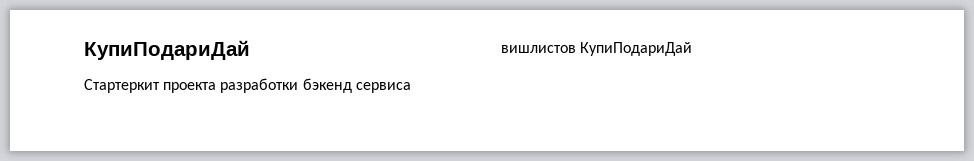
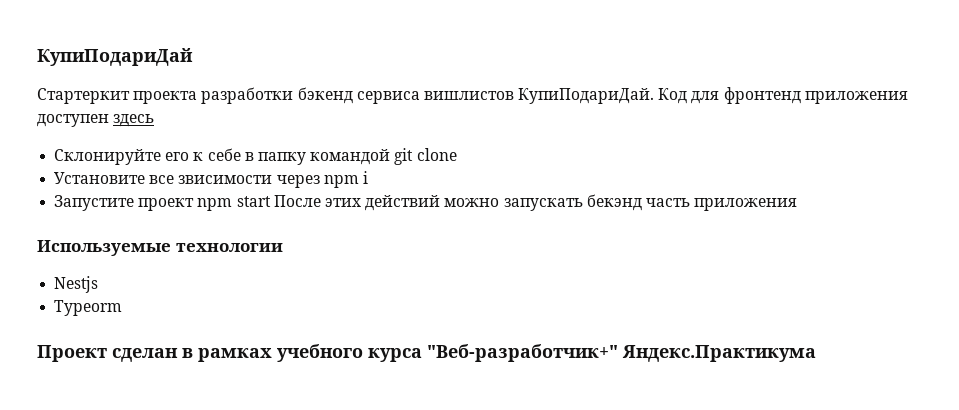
- Стартеркит проекта разработки бэкенд сервиса вишлистов КупиПодариДай
+ Стартеркит проекта разработки бэкенд сервиса вишлистов КупиПодариДай. Код для фронтенд приложения доступен здесь
+ Склонируйте его к себе в папку командой git clone
+ Установите все звисимости через npm i
+ Запустите проект npm start После этих действий можно запускать бекэнд часть приложения
+ Используемые технологии
+ Nestjs
+ Typeorm
+ Проект сделан в рамках учебного курса "Веб-разработчик+" Яндекс.Практикума

